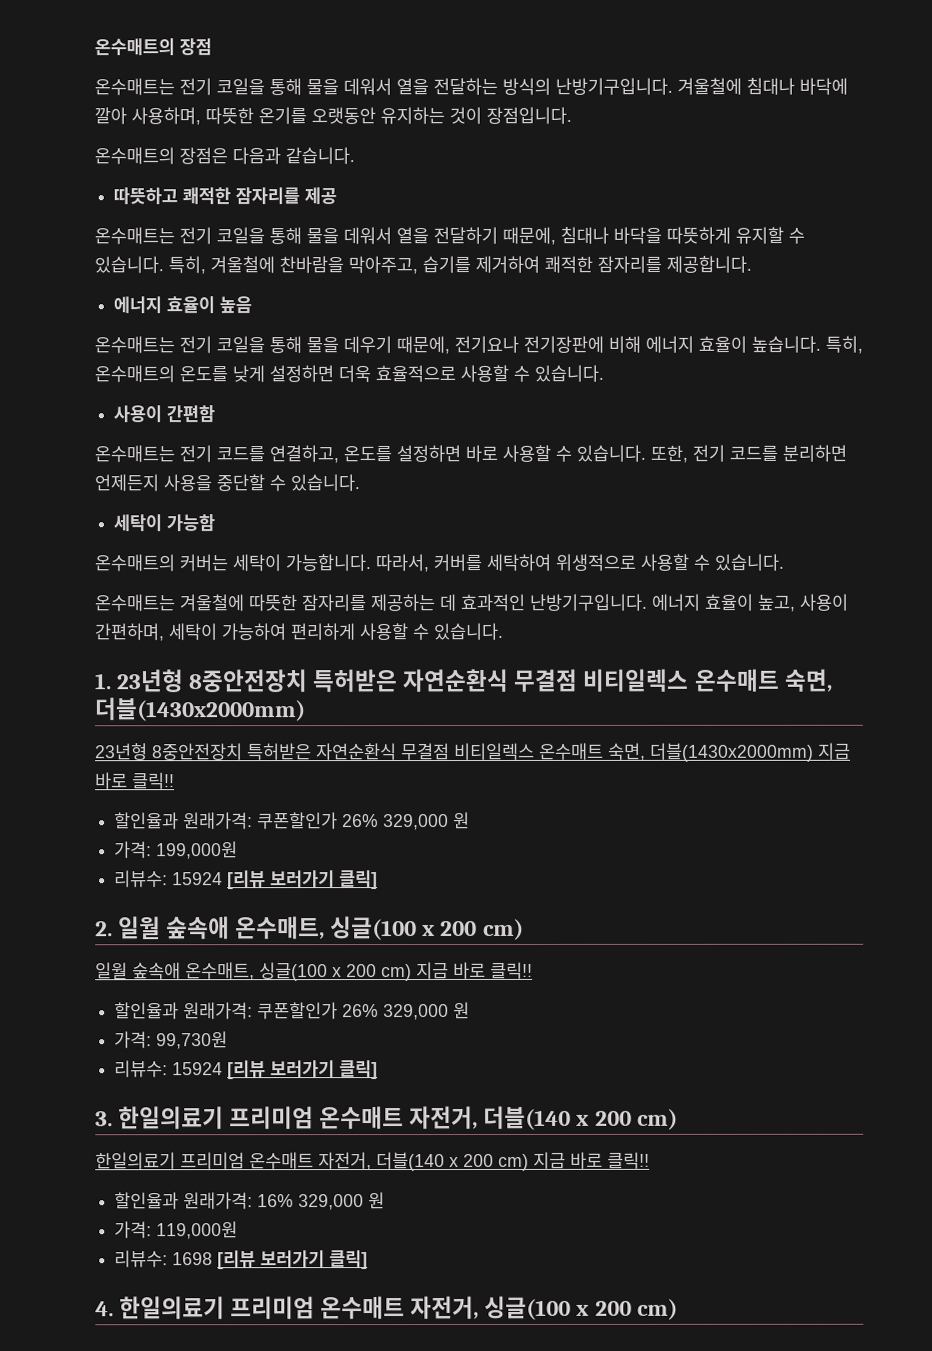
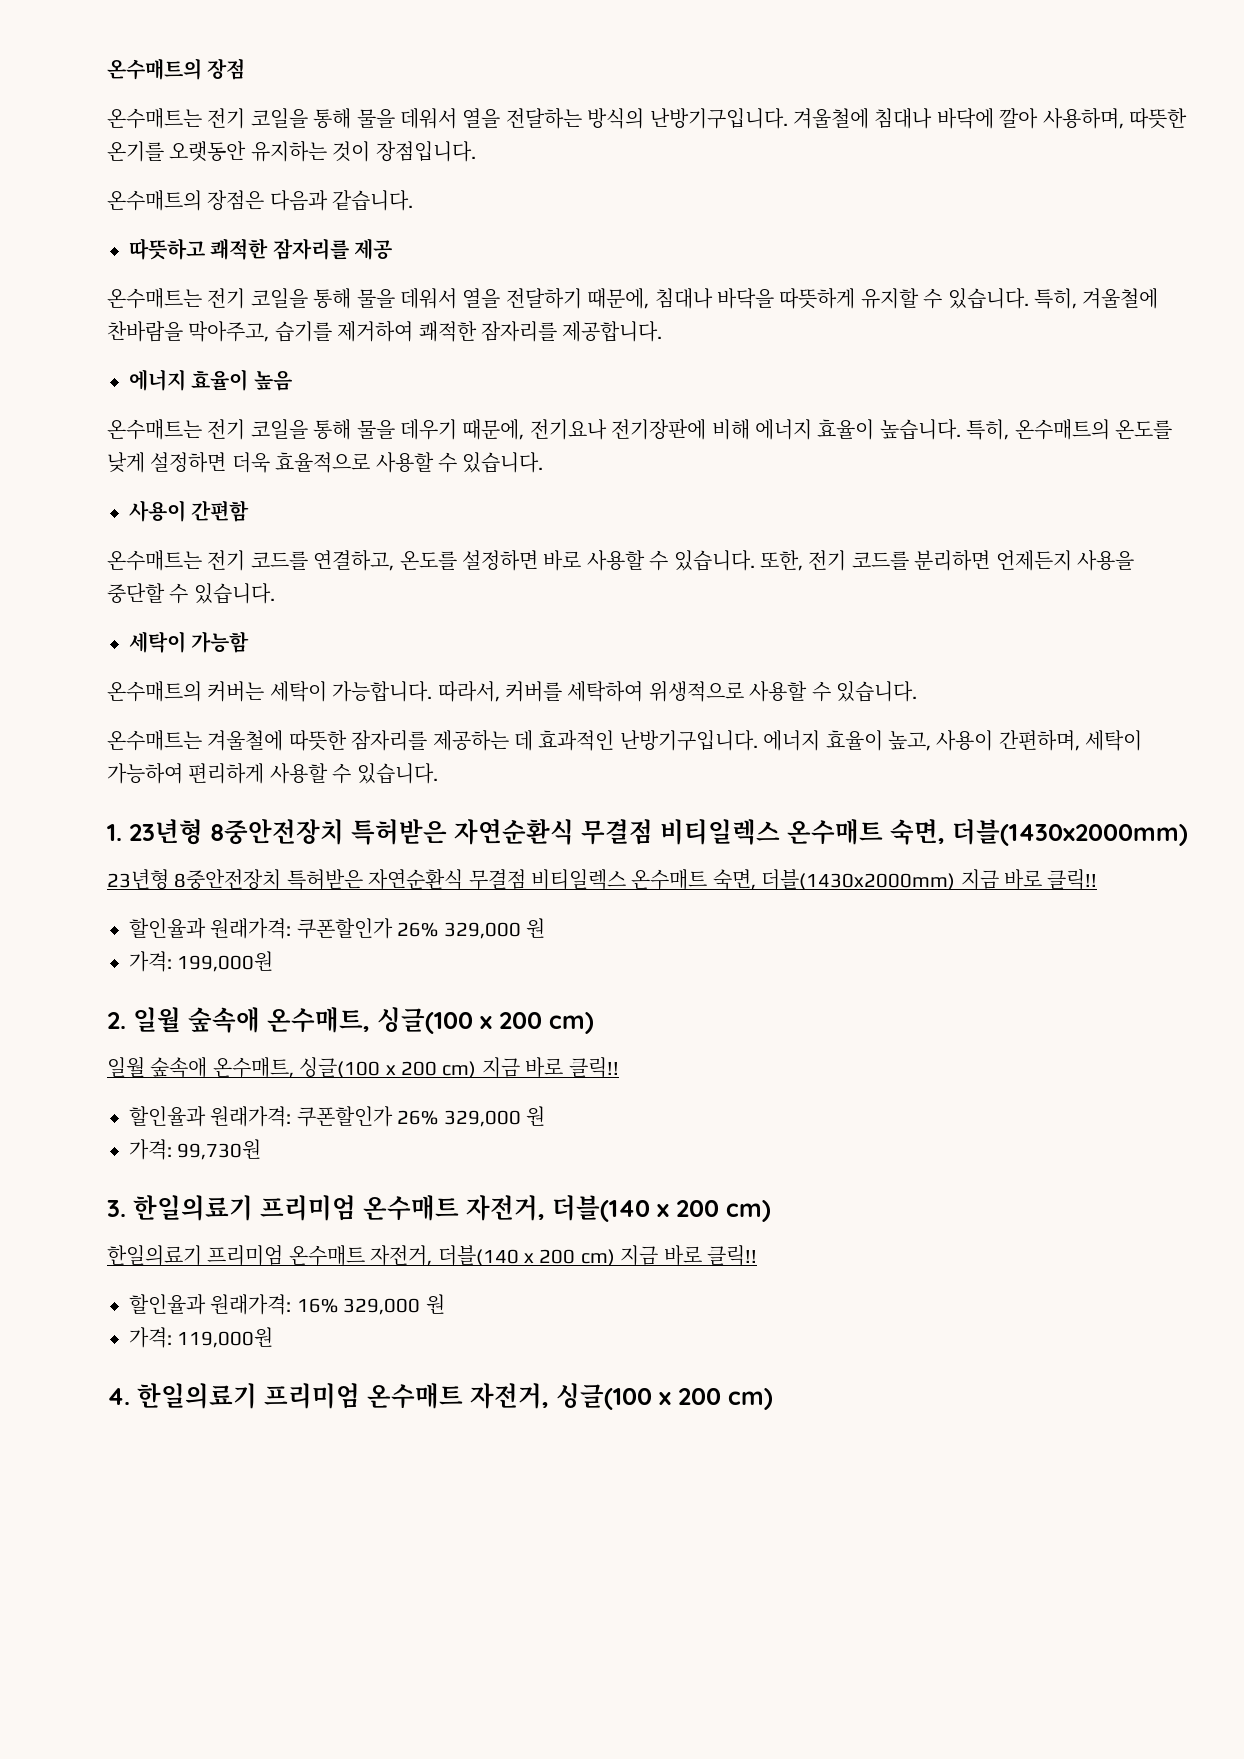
  가격: 199,000원
- 리뷰수: 15924 [리뷰 보러가기 클릭]
  가격: 99,730원
- 리뷰수: 15924 [리뷰 보러가기 클릭]
- 리뷰수: 1698 [리뷰 보러가기 클릭]

